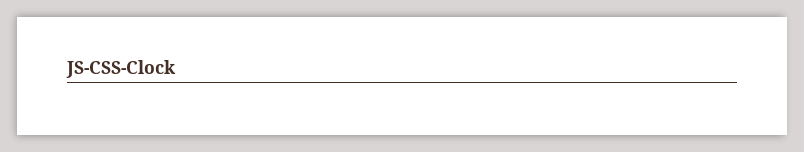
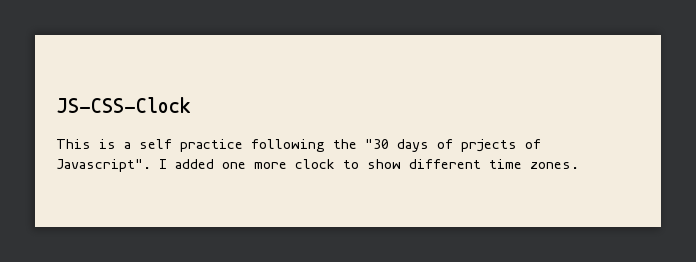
+ This is a self practice following the "30 days of prjects of Javascript". I added one more clock to show different time zones.

